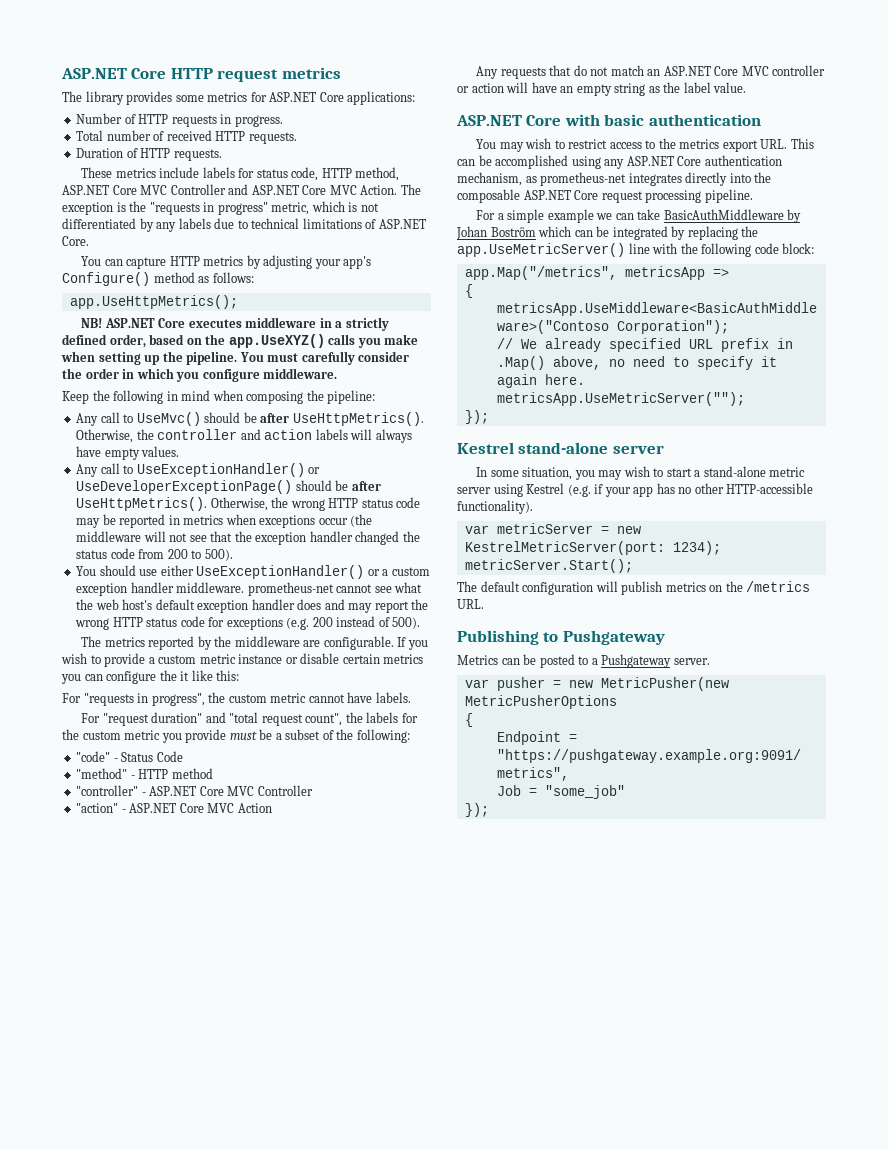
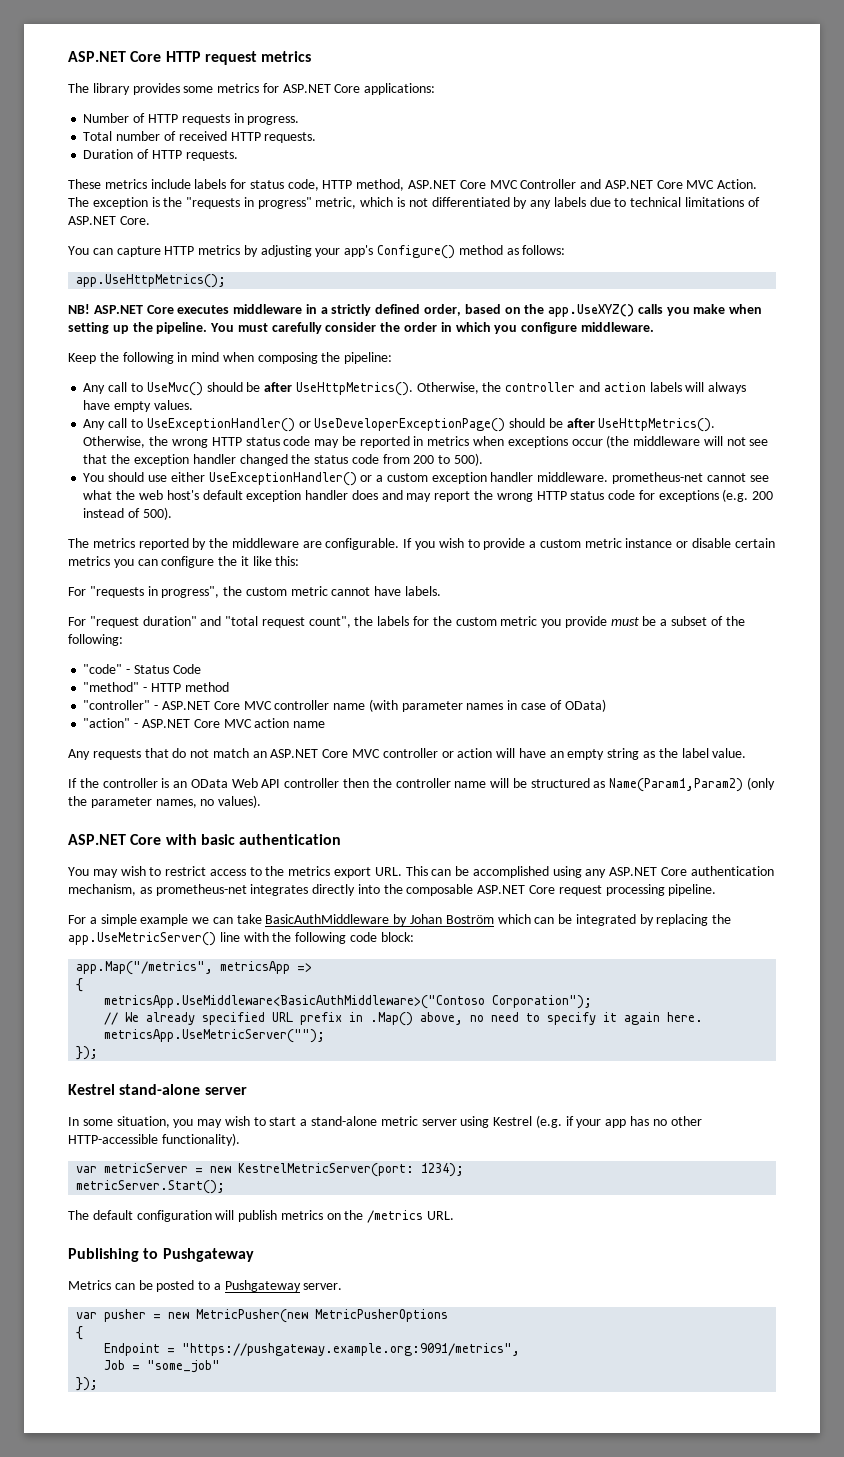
- "controller" - ASP.NET Core MVC Controller
+ "controller" - ASP.NET Core MVC controller name (with parameter names in case of OData)
- "action" - ASP.NET Core MVC Action
+ "action" - ASP.NET Core MVC action name
+ If the controller is an OData Web API controller then the controller name will be structured as Name(Param1,Param2) (only the parameter names, no values).

